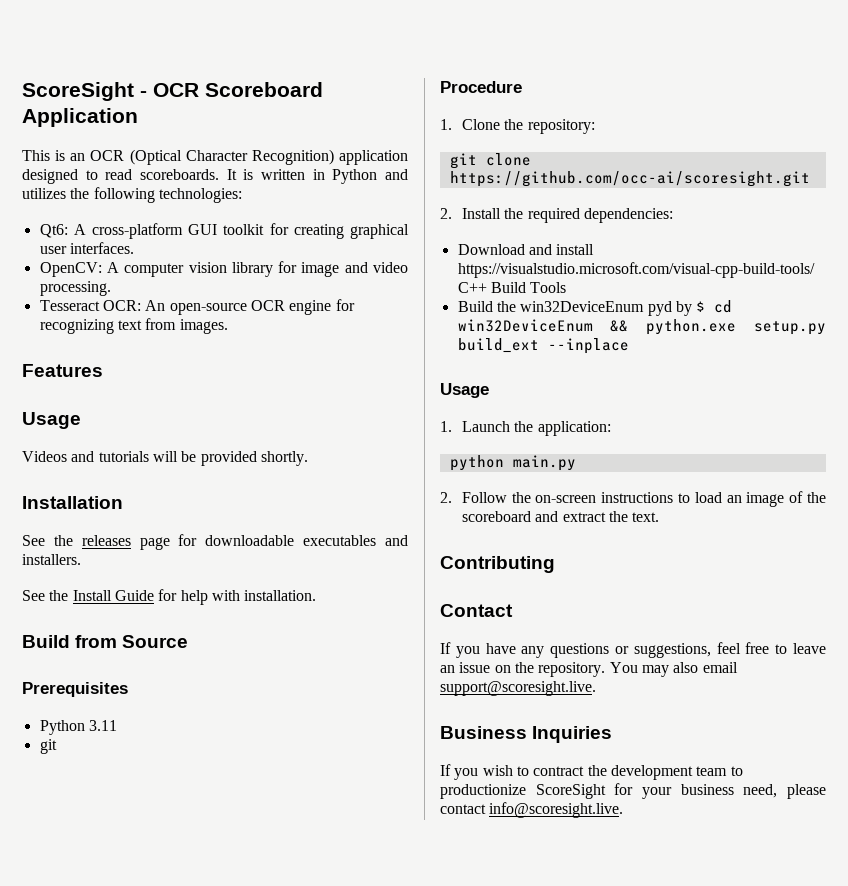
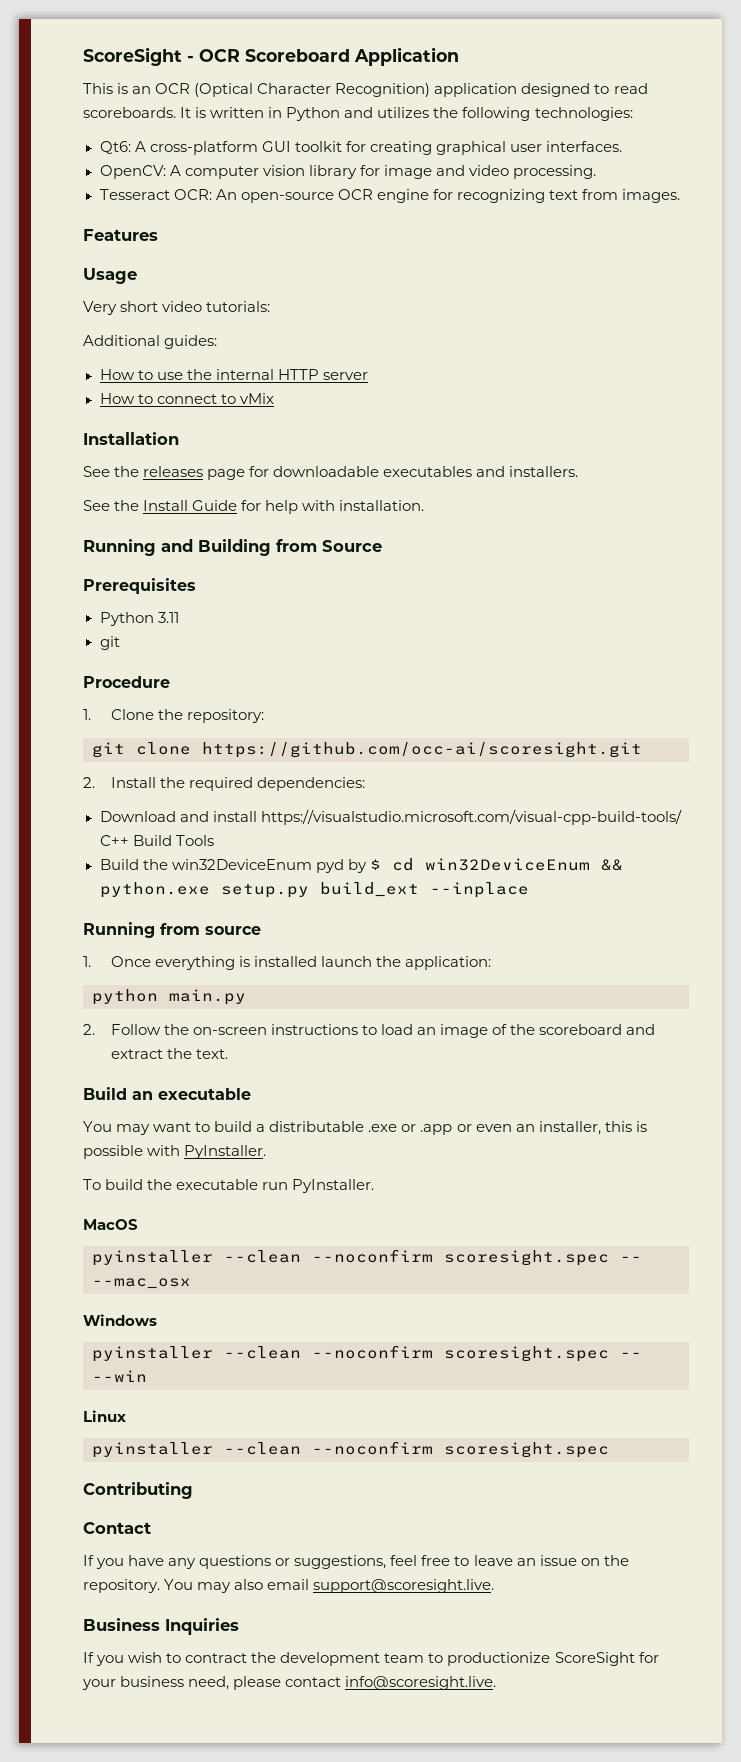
- Videos and tutorials will be provided shortly.
+ Very short video tutorials:
+ Additional guides:
+ How to use the internal HTTP server
+ How to connect to vMix
- Build from Source
+ Running and Building from Source
  Build the win32DeviceEnum pyd by $ cd win32DeviceEnum && python.exe setup.py build_ext --inplace
- Usage
- 1. Launch the application:
+ Running from source
+ 1. Once everything is installed launch the application:
+ Build an executable
+ You may want to build a distributable .exe or .app or even an installer, this is possible with PyInstaller.
+ To build the executable run PyInstaller.
+ MacOS
+ pyinstaller --clean --noconfirm scoresight.spec -- --mac_osx
+ Windows
+ pyinstaller --clean --noconfirm scoresight.spec -- --win
+ Linux
+ pyinstaller --clean --noconfirm scoresight.spec

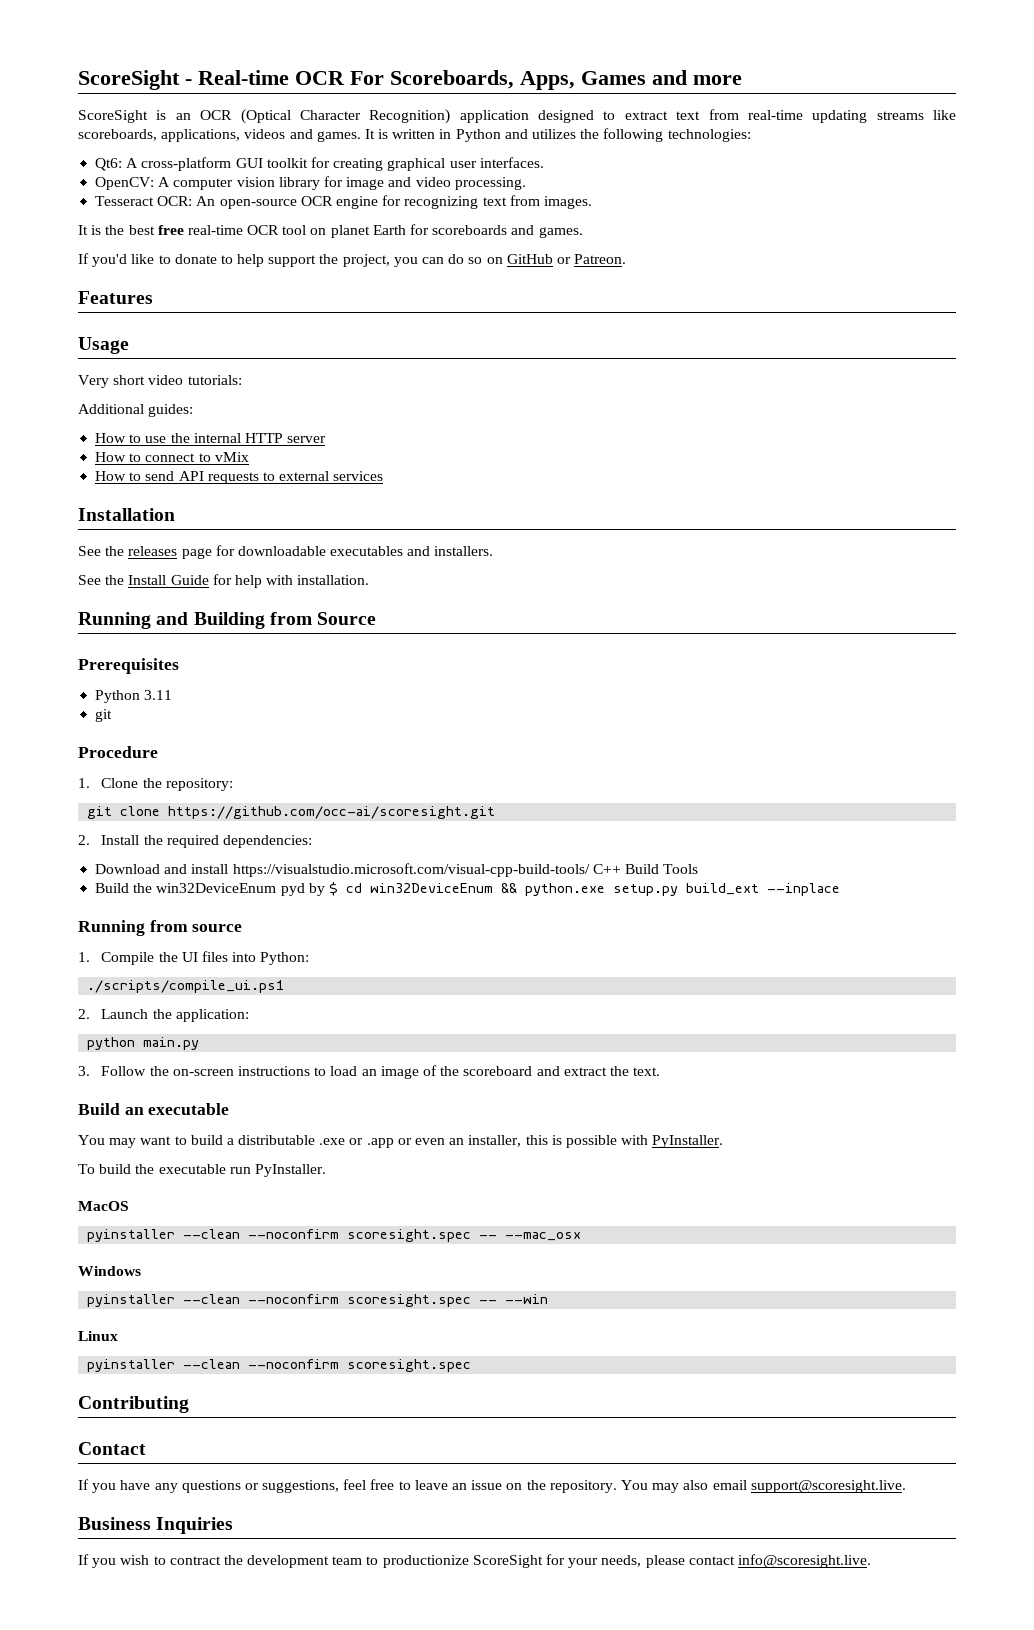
- ScoreSight - OCR Scoreboard Application
- This is an OCR (Optical Character Recognition) application designed to read scoreboards.
+ ScoreSight - Real-time OCR For Scoreboards, Apps, Games and more
+ ScoreSight is an OCR (Optical Character Recognition) application designed to extract text from real-time updating streams like scoreboards, applications, videos and games.
+ It is the best free real-time OCR tool on planet Earth for scoreboards and games.
+ If you'd like to donate to help support the project, you can do so on GitHub or Patreon.
+ How to send API requests to external services
- 1. Once everything is installed launch the application:
+ 1. Compile the UI files into Python:
+ ./scripts/compile_ui.ps1
+ 2. Launch the application:
- 2. Follow the on-screen instructions to load an image of the scoreboard and extract the text.
+ 3. Follow the on-screen instructions to load an image of the scoreboard and extract the text.
- If you wish to contract the development team to productionize ScoreSight for your business need, please contact info@scoresight.live.
+ If you wish to contract the development team to productionize ScoreSight for your needs, please contact info@scoresight.live.

